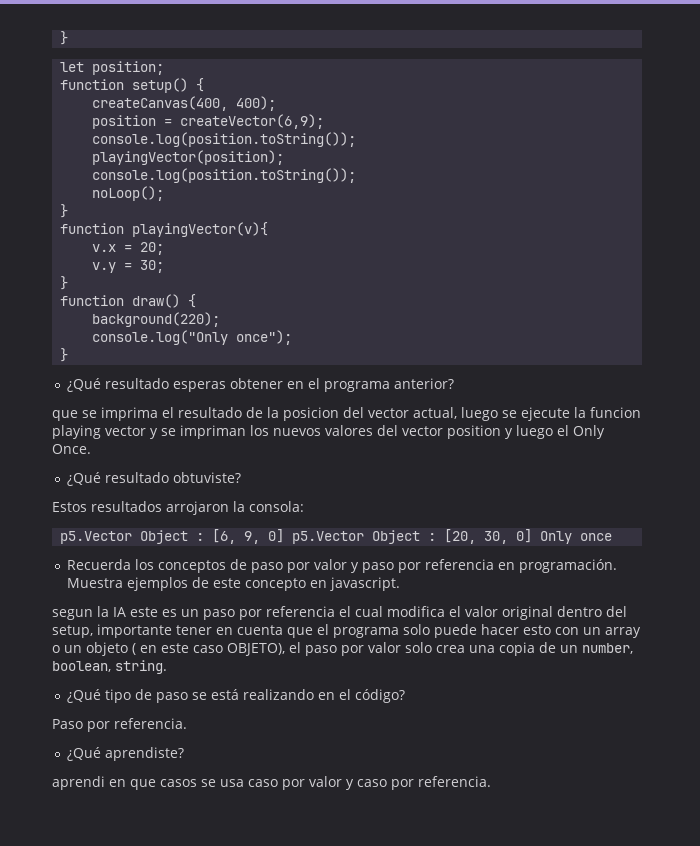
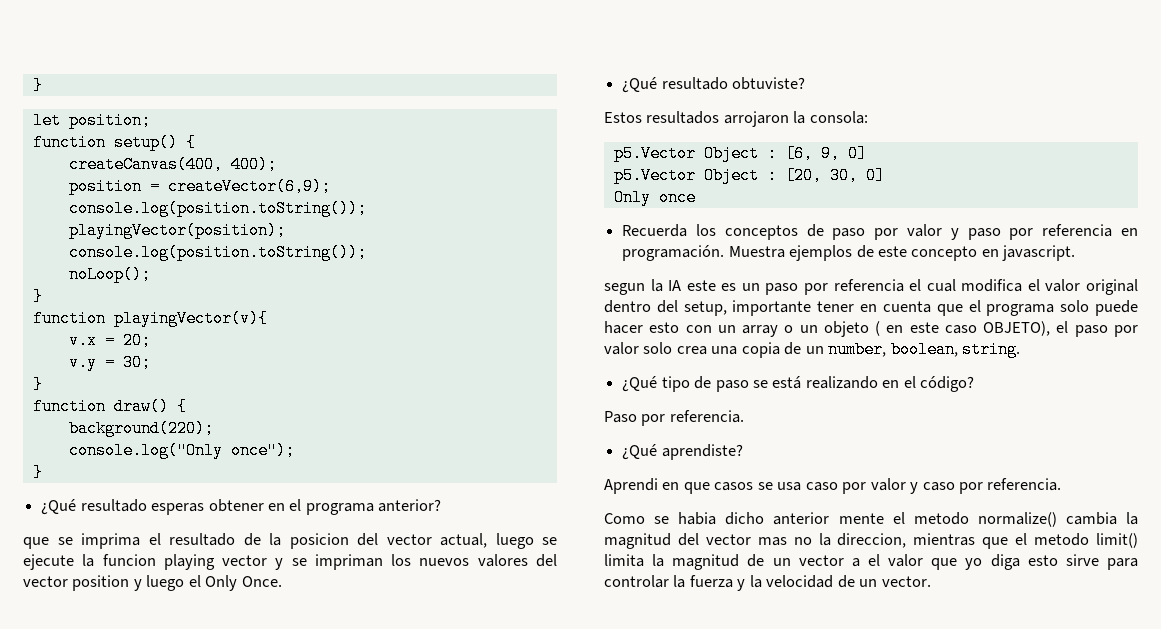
- p5.Vector Object : [6, 9, 0] p5.Vector Object : [20, 30, 0] Only once
+ p5.Vector Object : [6, 9, 0]
+ p5.Vector Object : [20, 30, 0]
+ Only once
- aprendi en que casos se usa caso por valor y caso por referencia.
+ Aprendi en que casos se usa caso por valor y caso por referencia.
+ Como se habia dicho anterior mente el metodo normalize() cambia la magnitud del vector mas no la direccion, mientras que el metodo limit() limita la magnitud de un vector a el valor que yo diga esto sirve para controlar la fuerza y la velocidad de un vector.

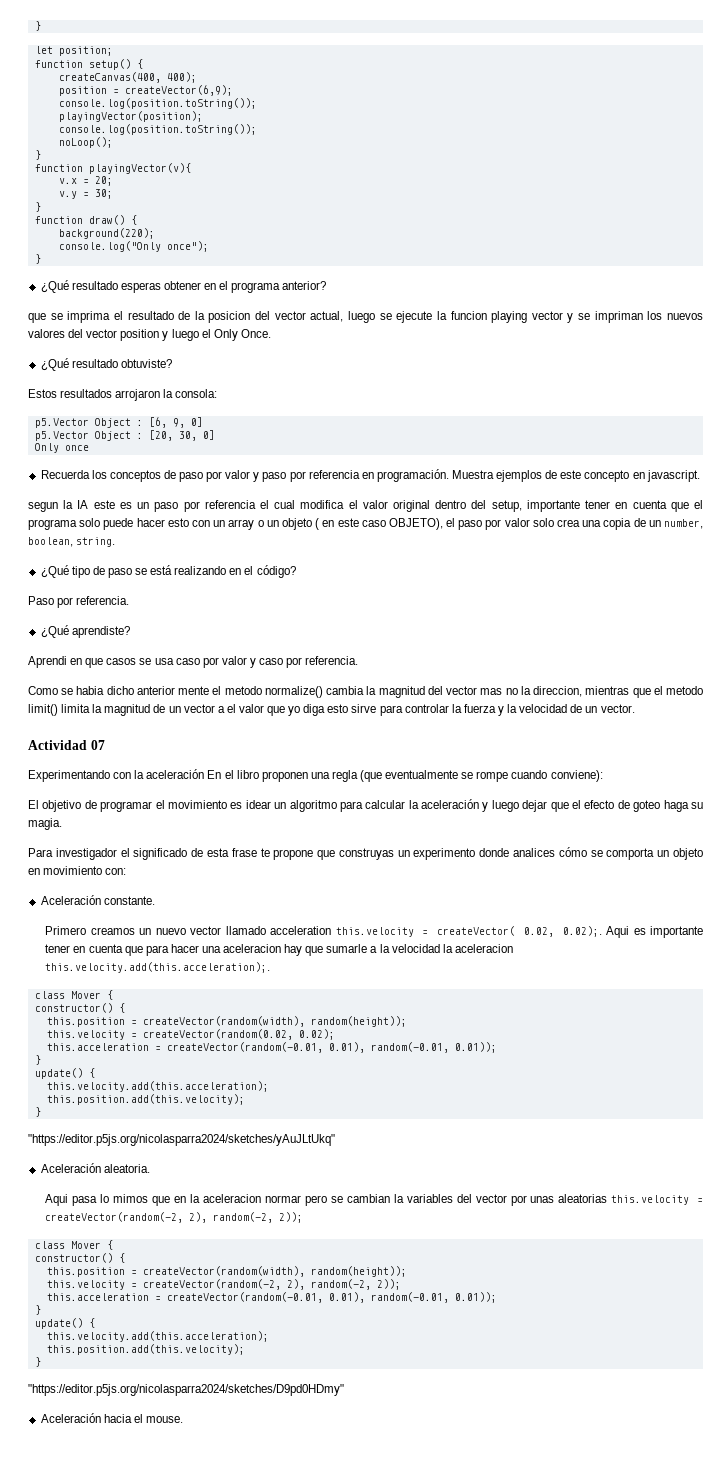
+ Actividad 07
+ Experimentando con la aceleración En el libro proponen una regla (que eventualmente se rompe cuando conviene):
+ El objetivo de programar el movimiento es idear un algoritmo para calcular la aceleración y luego dejar que el efecto de goteo haga su magia.
+ Para investigador el significado de esta frase te propone que construyas un experimento donde analices cómo se comporta un objeto en movimiento con:
+ Aceleración constante.
+ Primero creamos un nuevo vector llamado acceleration this.velocity = createVector( 0.02, 0.02);. Aqui es importante tener en cuenta que para hacer una aceleracion hay que sumarle a la velocidad la aceleracion this.velocity.add(this.acceleration);.
+ class Mover {
+ constructor() {
+ this.position = createVector(random(width), random(height));
+ this.velocity = createVector(random(0.02, 0.02);
+ this.acceleration = createVector(random(-0.01, 0.01), random(-0.01, 0.01));
+ }
+ update() {
+ this.velocity.add(this.acceleration);
+ this.position.add(this.velocity);
+ }
+ "https://editor.p5js.org/nicolasparra2024/sketches/yAuJLtUkq"
+ Aceleración aleatoria.
+ Aqui pasa lo mimos que en la aceleracion normar pero se cambian la variables del vector por unas aleatorias this.velocity = createVector(random(-2, 2), random(-2, 2));
+ class Mover {
+ constructor() {
+ this.position = createVector(random(width), random(height));
+ this.velocity = createVector(random(-2, 2), random(-2, 2));
+ this.acceleration = createVector(random(-0.01, 0.01), random(-0.01, 0.01));
+ }
+ update() {
+ this.velocity.add(this.acceleration);
+ this.position.add(this.velocity);
+ }
+ "https://editor.p5js.org/nicolasparra2024/sketches/D9pd0HDmy"
+ Aceleración hacia el mouse.

